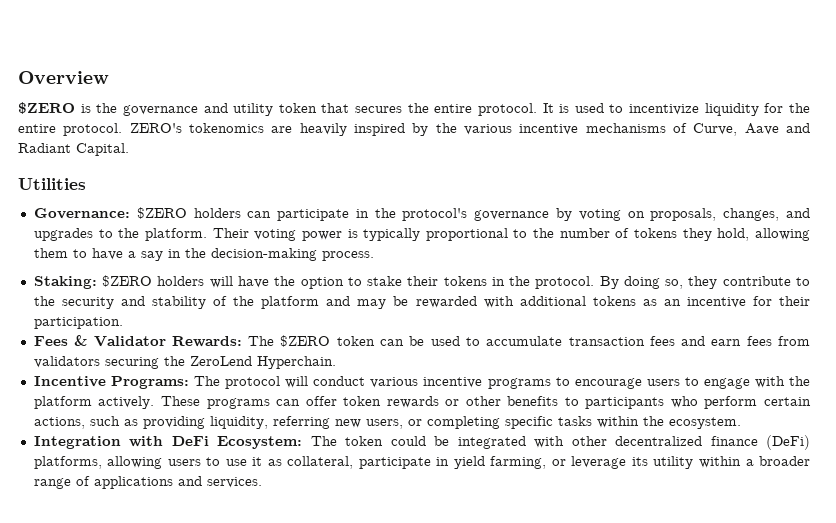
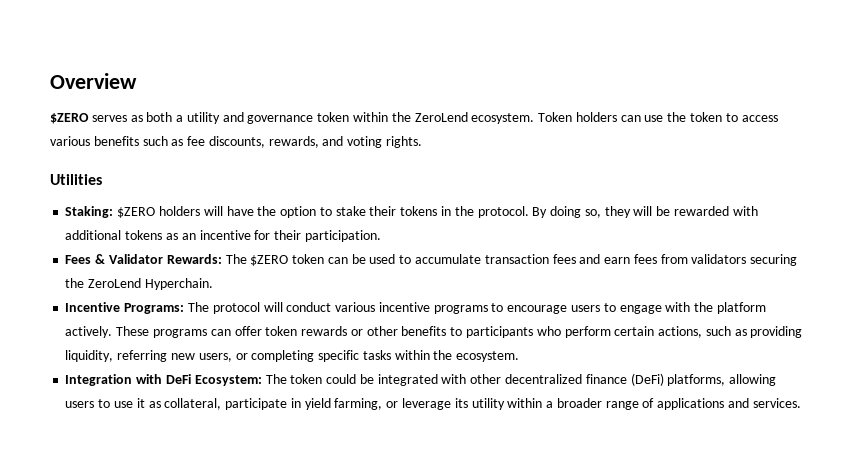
- $ZERO is the governance and utility token that secures the entire protocol. It is used to incentivize liquidity for the entire protocol. ZERO's tokenomics are heavily inspired by the various incentive mechanisms of Curve, Aave and Radiant Capital.
+ $ZERO serves as both a utility and governance token within the ZeroLend ecosystem. Token holders can use the token to access various benefits such as fee discounts, rewards, and voting rights.
  Utilities
- Governance: $ZERO holders can participate in the protocol's governance by voting on proposals, changes, and upgrades to the platform. Their voting power is typically proportional to the number of tokens they hold, allowing them to have a say in the decision-making process.
- By doing so, they contribute to the security and stability of the platform and may be rewarded with additional tokens as an incentive for their participation.
+ By doing so, they will be rewarded with additional tokens as an incentive for their participation.

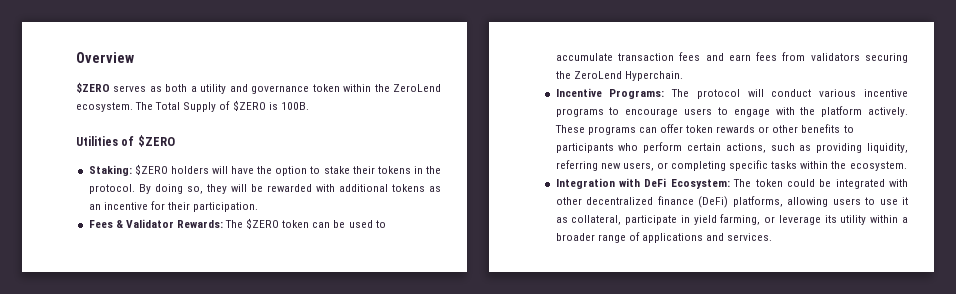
- Token holders can use the token to access various benefits such as fee discounts, rewards, and voting rights.
+ The Total Supply of $ZERO is 100B.
- Utilities
+ Utilities of $ZERO

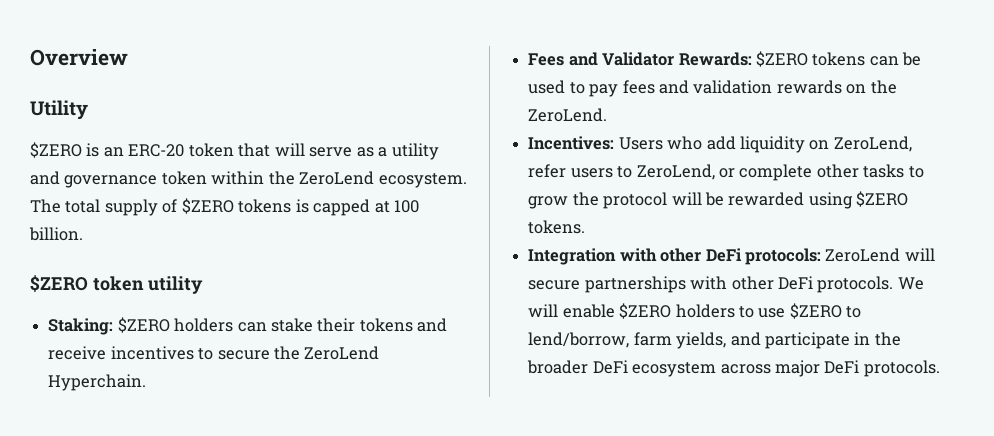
- $ZERO serves as both a utility and governance token within the ZeroLend ecosystem.
+ Utility
+ $ZERO is an ERC-20 token that will serve as a utility and governance token within the ZeroLend ecosystem.
- The Total Supply of $ZERO is 100B.
- Utilities of $ZERO
+ The total supply of $ZERO tokens is capped at 100 billion.
+ $ZERO token utility
- Staking: $ZERO holders will have the option to stake their tokens in the protocol. By doing so, they will be rewarded with additional tokens as an incentive for their participation.
+ Staking: $ZERO holders can stake their tokens and receive incentives to secure the ZeroLend Hyperchain.
- Fees & Validator Rewards: The $ZERO token can be used to accumulate transaction fees and earn fees from validators securing the ZeroLend Hyperchain.
- Incentive Programs: The protocol will conduct various incentive programs to encourage users to engage with the platform actively. These programs can offer token rewards or other benefits to participants who perform certain actions, such as providing liquidity, referring new users, or completing specific tasks within the ecosystem.
- Integration with DeFi Ecosystem: The token could be integrated with other decentralized finance (DeFi) platforms, allowing users to use it as collateral, participate in yield farming, or leverage its utility within a broader range of applications and services.
+ Fees and Validator Rewards: $ZERO tokens can be used to pay fees and validation rewards on the ZeroLend.
+ Incentives: Users who add liquidity on ZeroLend, refer users to ZeroLend, or complete other tasks to grow the protocol will be rewarded using $ZERO tokens.
+ Integration with other DeFi protocols: ZeroLend will secure partnerships with other DeFi protocols. We will enable $ZERO holders to use $ZERO to lend/borrow, farm yields, and participate in the broader DeFi ecosystem across major DeFi protocols.

